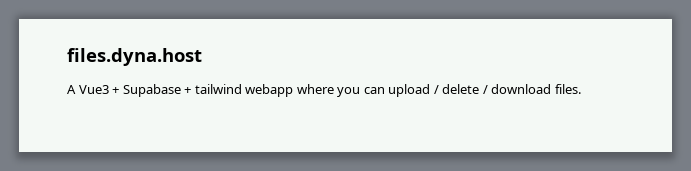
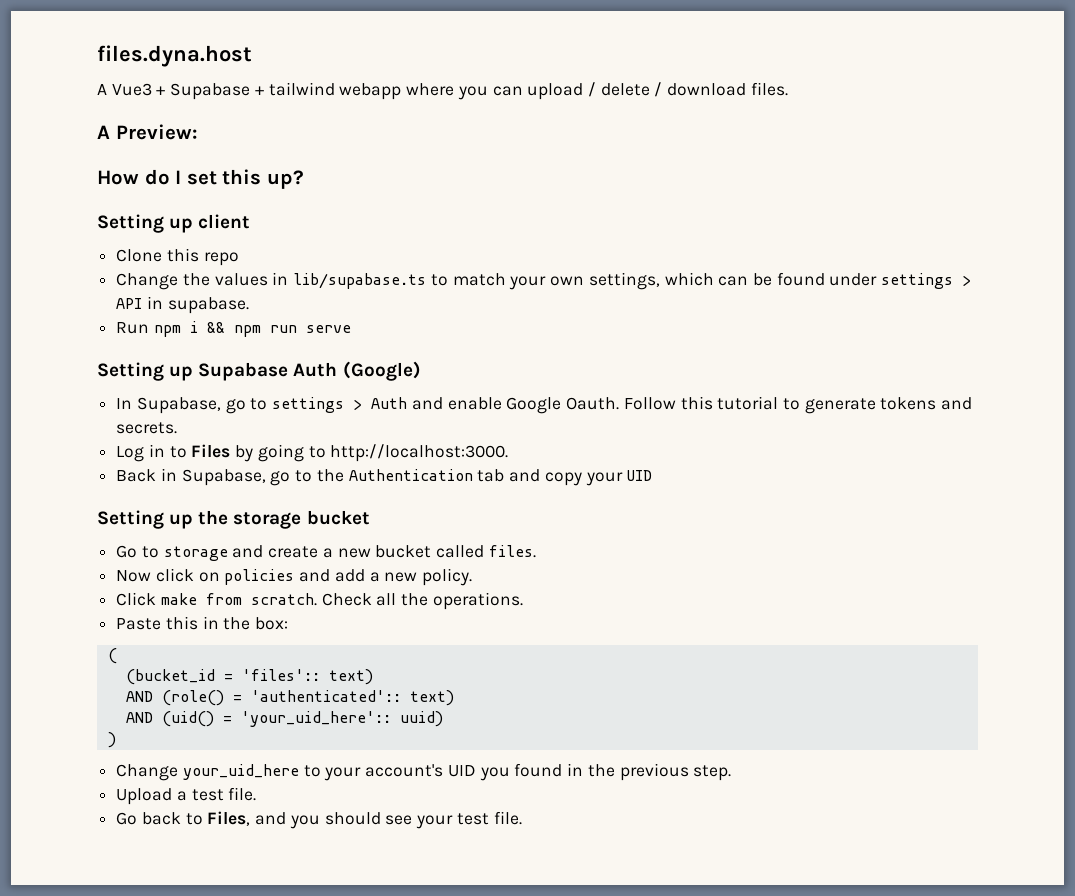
+ A Preview:
+ How do I set this up?
+ Setting up client
+ Clone this repo
+ Change the values in lib/supabase.ts to match your own settings, which can be found under settings > API in supabase.
+ Run npm i && npm run serve
+ Setting up Supabase Auth (Google)
+ In Supabase, go to settings > Auth and enable Google Oauth. Follow this tutorial to generate tokens and secrets.
+ Log in to Files by going to http://localhost:3000.
+ Back in Supabase, go to the Authentication tab and copy your UID
+ Setting up the storage bucket
+ Go to storage and create a new bucket called files.
+ Now click on policies and add a new policy.
+ Click make from scratch. Check all the operations.
+ Paste this in the box:
+ (
+ (bucket_id = 'files':: text)
+ AND (role() = 'authenticated':: text)
+ AND (uid() = 'your_uid_here':: uuid)
+ )
+ Change your_uid_here to your account's UID you found in the previous step.
+ Upload a test file.
+ Go back to Files, and you should see your test file.

